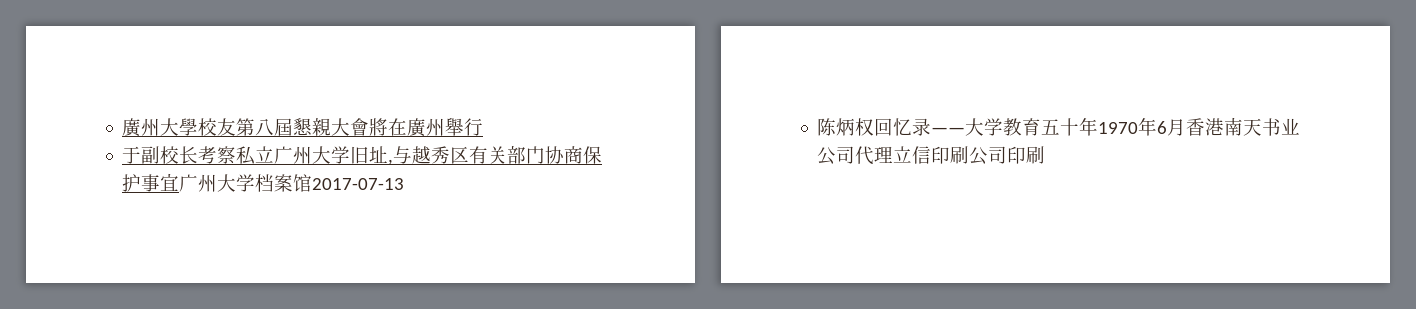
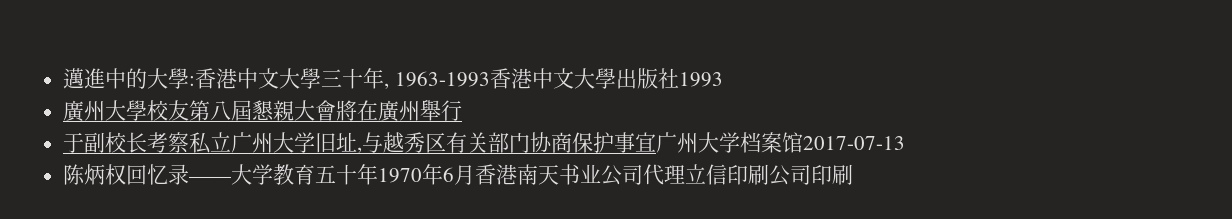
+ 邁進中的大學:香港中文大學三十年, 1963-1993香港中文大學出版社1993

